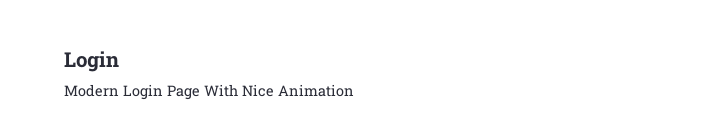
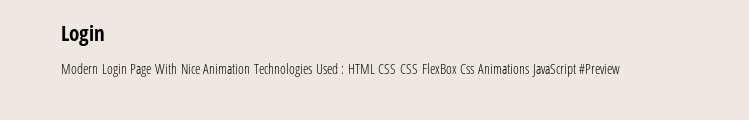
- Modern Login Page With Nice Animation
+ Modern Login Page With Nice Animation Technologies Used : HTML CSS CSS FlexBox Css Animations JavaScript #Preview

